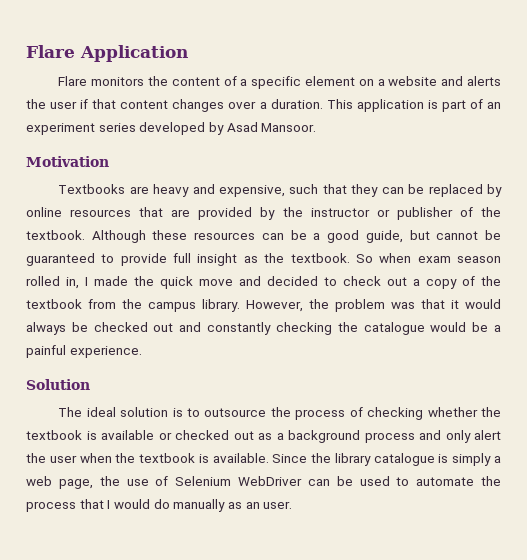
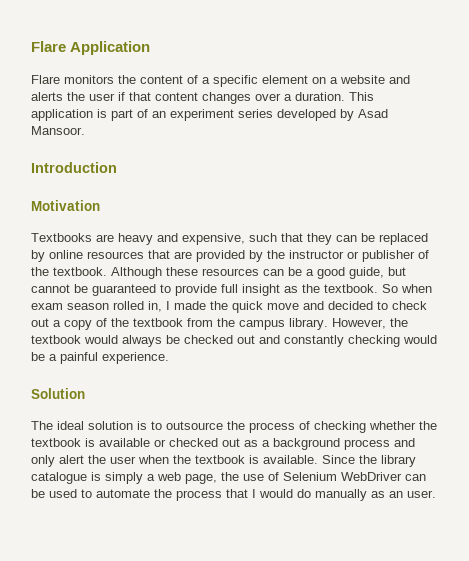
+ Introduction
- However, the problem was that it would always be checked out and constantly checking the catalogue would be a painful experience.
+ However, the textbook would always be checked out and constantly checking would be a painful experience.

